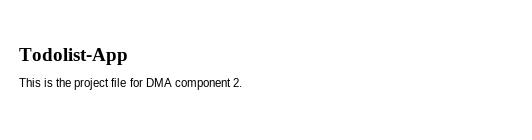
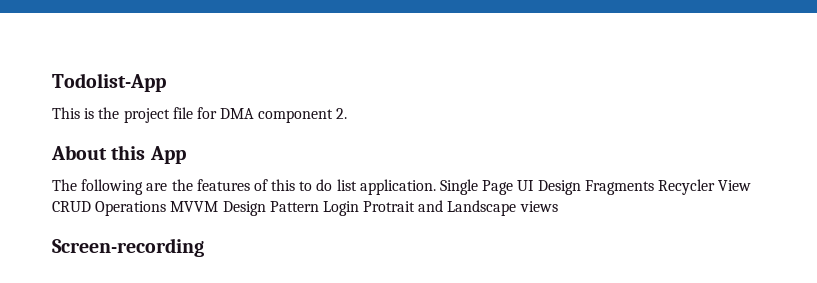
+ About this App
+ The following are the features of this to do list application. Single Page UI Design Fragments Recycler View CRUD Operations MVVM Design Pattern Login Protrait and Landscape views
+ Screen-recording

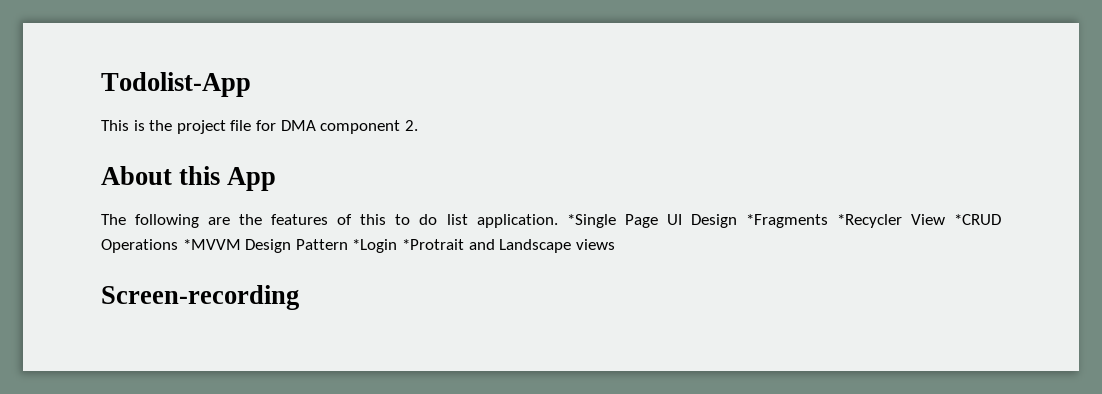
- Single Page UI Design Fragments Recycler View CRUD Operations MVVM Design Pattern Login Protrait and Landscape views
+ *Single Page UI Design *Fragments *Recycler View *CRUD Operations *MVVM Design Pattern *Login *Protrait and Landscape views

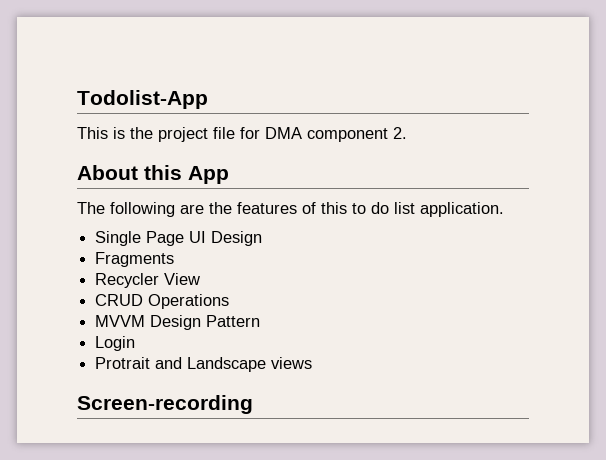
- The following are the features of this to do list application. *Single Page UI Design *Fragments *Recycler View *CRUD Operations *MVVM Design Pattern *Login *Protrait and Landscape views
+ The following are the features of this to do list application.
+ Single Page UI Design
+ Fragments
+ Recycler View
+ CRUD Operations
+ MVVM Design Pattern
+ Login
+ Protrait and Landscape views

